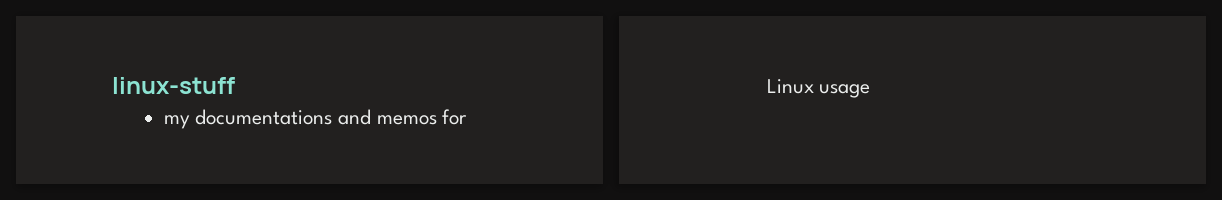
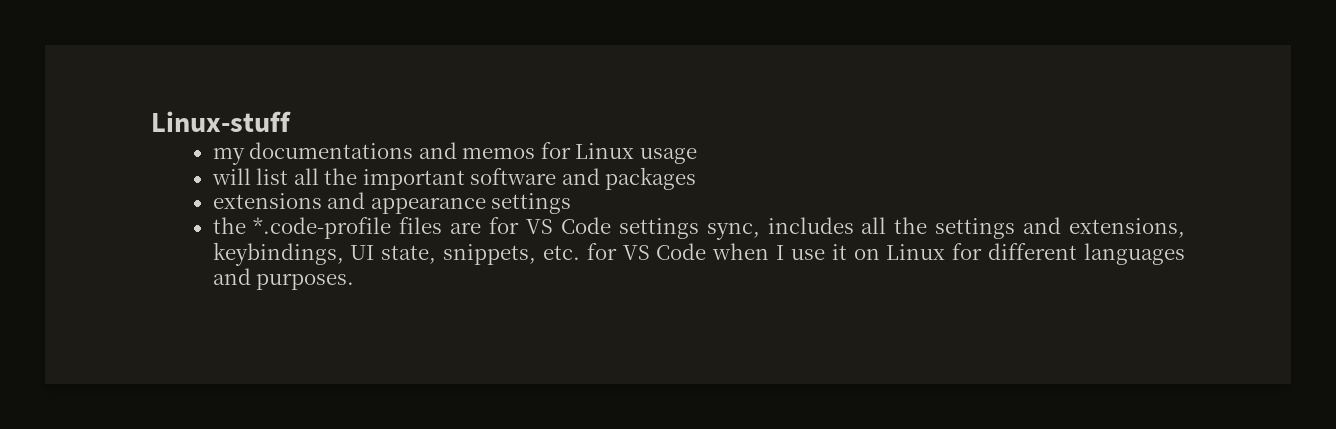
- linux-stuff
+ Linux-stuff
+ will list all the important software and packages
+ extensions and appearance settings
+ the *.code-profile files are for VS Code settings sync, includes all the settings and extensions, keybindings, UI state, snippets, etc. for VS Code when I use it on Linux for different languages and purposes.

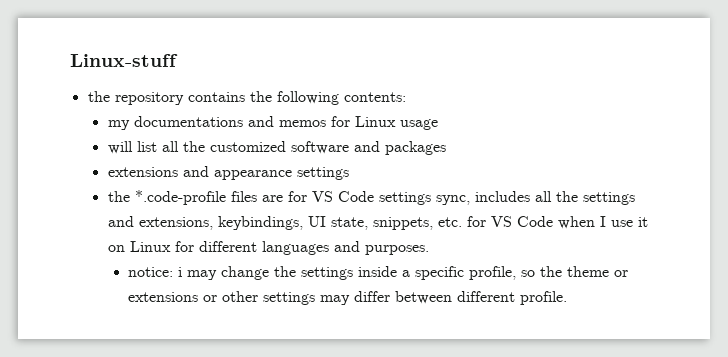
+ the repository contains the following contents:
- will list all the important software and packages
+ will list all the customized software and packages
+ notice: i may change the settings inside a specific profile, so the theme or extensions or other settings may differ between different profile.

